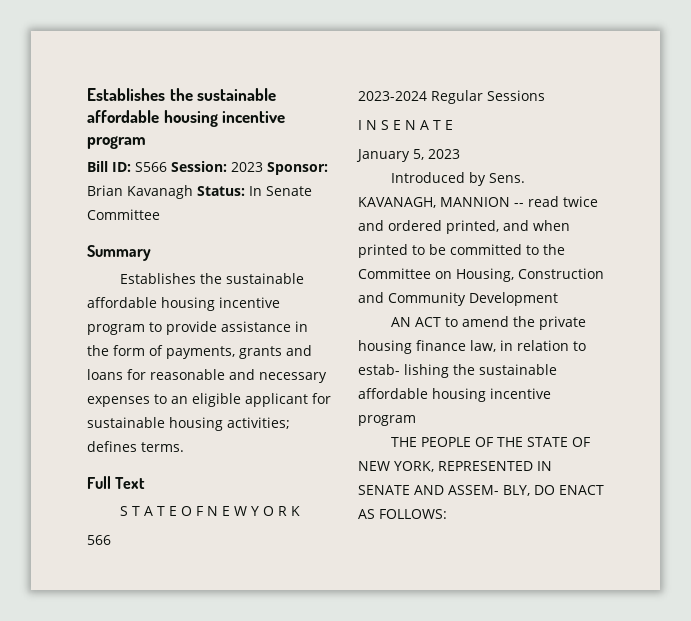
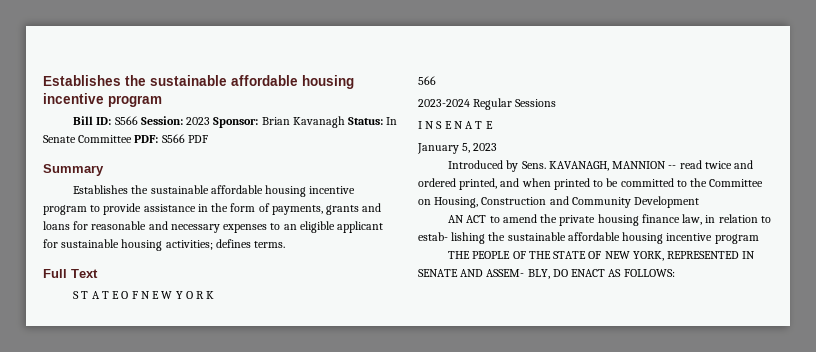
- Bill ID: S566 Session: 2023 Sponsor: Brian Kavanagh Status: In Senate Committee
+ Bill ID: S566 Session: 2023 Sponsor: Brian Kavanagh Status: In Senate Committee PDF: S566 PDF

